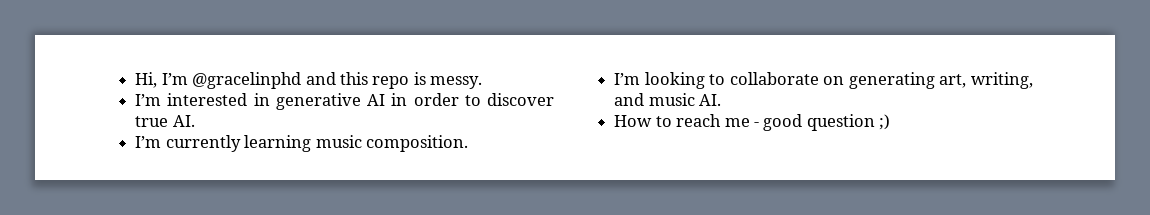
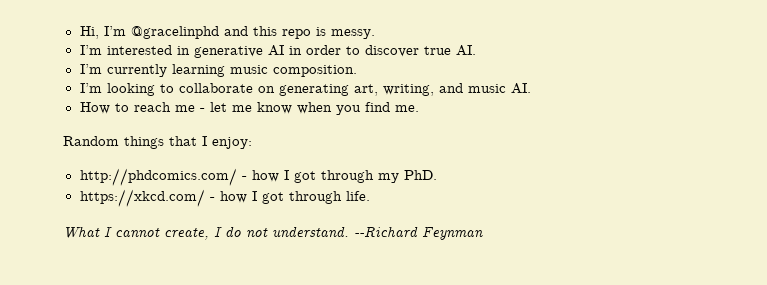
- How to reach me - good question ;)
+ How to reach me - let me know when you find me.
+ Random things that I enjoy:
+ http://phdcomics.com/ - how I got through my PhD.
+ https://xkcd.com/ - how I got through life.
+ What I cannot create, I do not understand. --Richard Feynman

